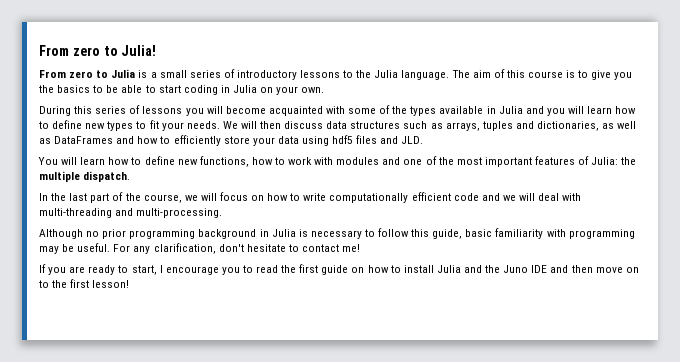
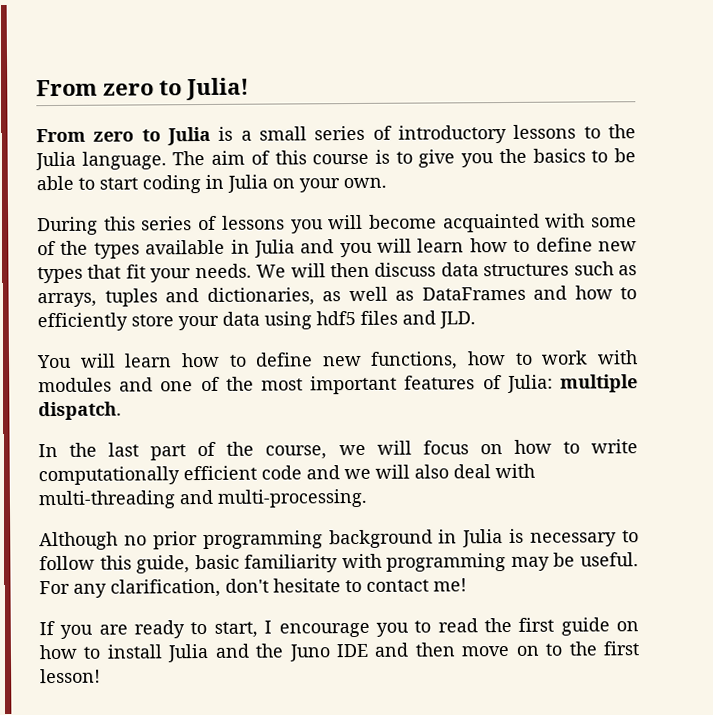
- During this series of lessons you will become acquainted with some of the types available in Julia and you will learn how to define new types to fit your needs.
+ During this series of lessons you will become acquainted with some of the types available in Julia and you will learn how to define new types that fit your needs.
- You will learn how to define new functions, how to work with modules and one of the most important features of Julia: the multiple dispatch.
+ You will learn how to define new functions, how to work with modules and one of the most important features of Julia: multiple dispatch.
- In the last part of the course, we will focus on how to write computationally efficient code and we will deal with multi-threading and multi-processing.
+ In the last part of the course, we will focus on how to write computationally efficient code and we will also deal with multi-threading and multi-processing.

